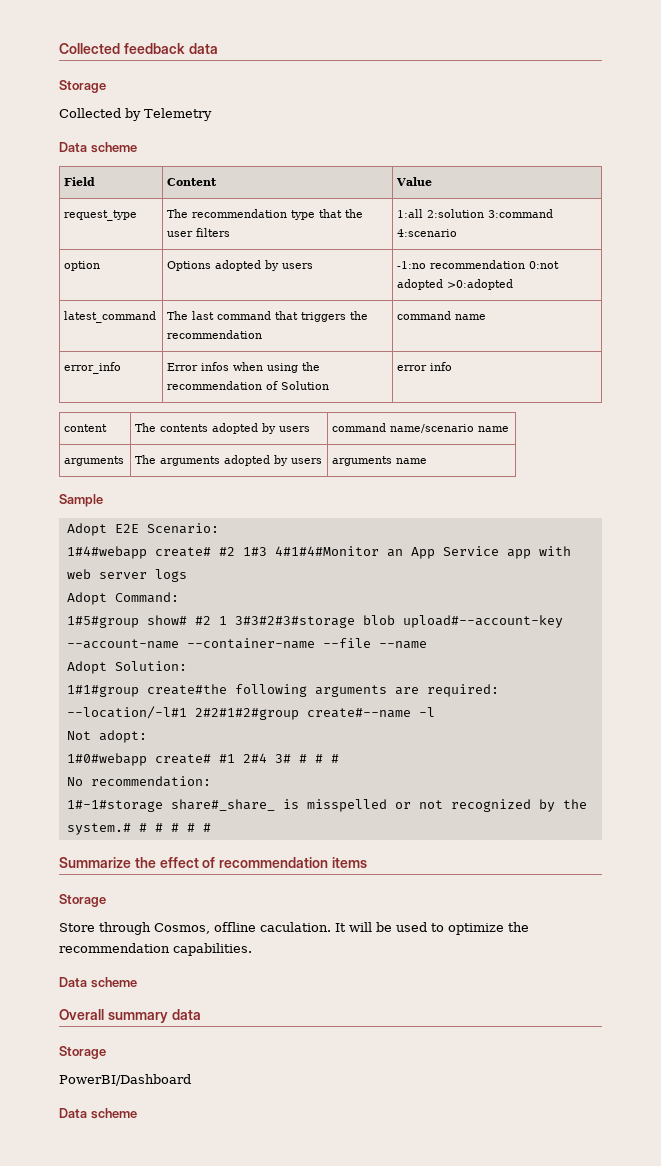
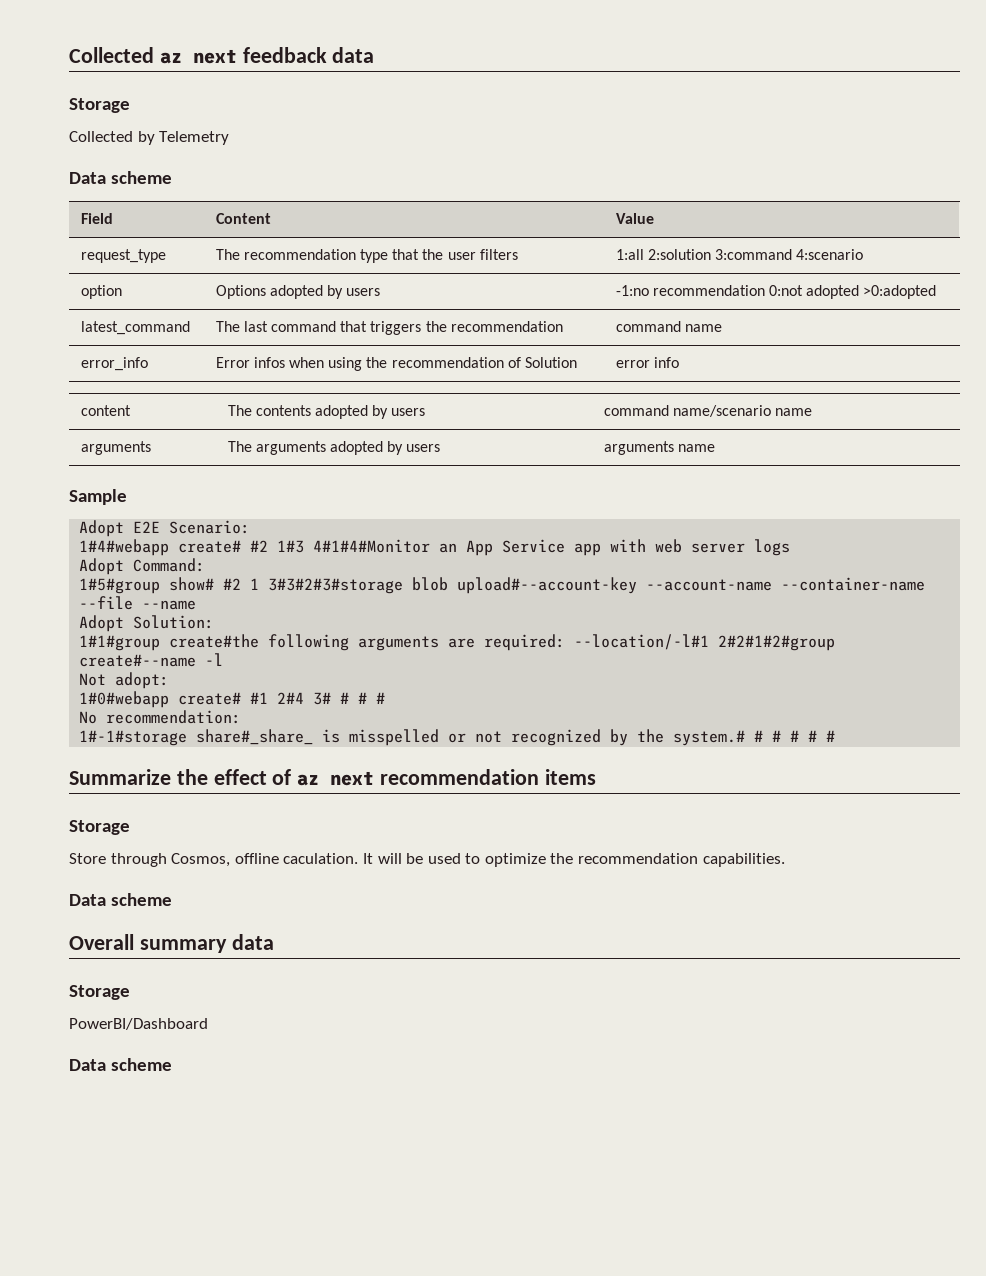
- Collected feedback data
+ Collected az next feedback data
- Summarize the effect of recommendation items
+ Summarize the effect of az next recommendation items

